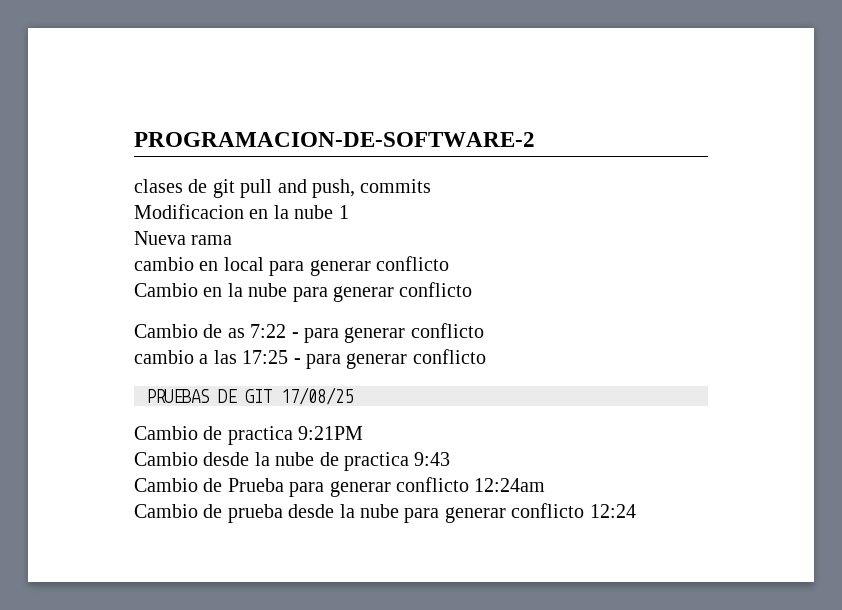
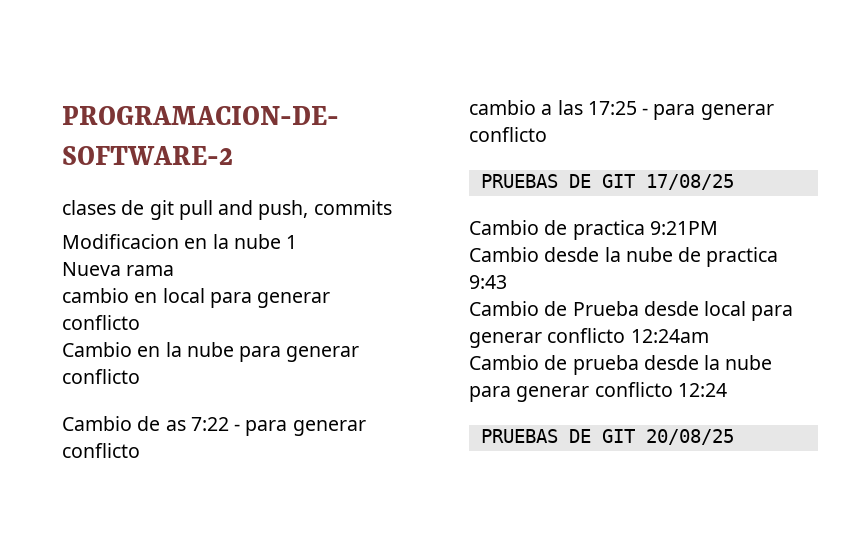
- Cambio de Prueba para generar conflicto 12:24am
+ Cambio de Prueba desde local para generar conflicto 12:24am
+ PRUEBAS DE GIT 20/08/25

